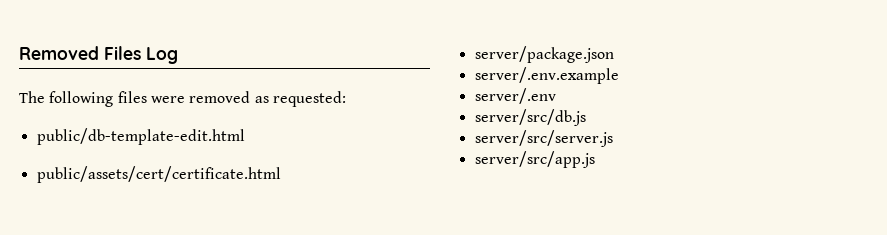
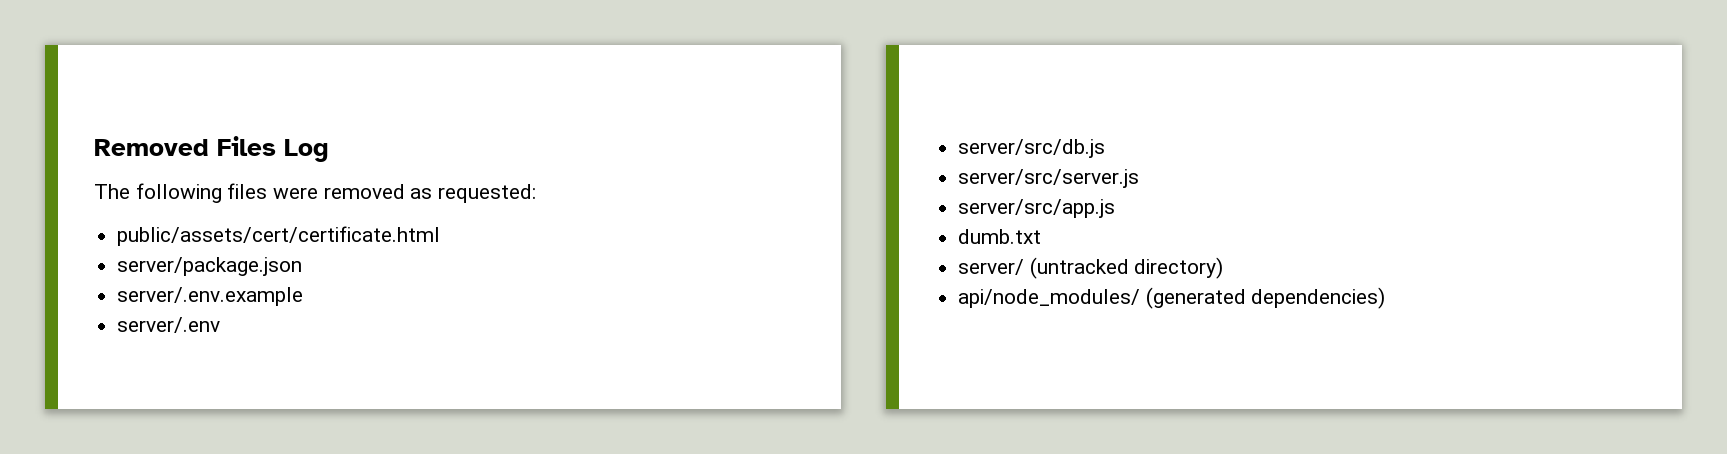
- public/db-template-edit.html
+ dumb.txt
+ server/ (untracked directory)
+ api/node_modules/ (generated dependencies)

